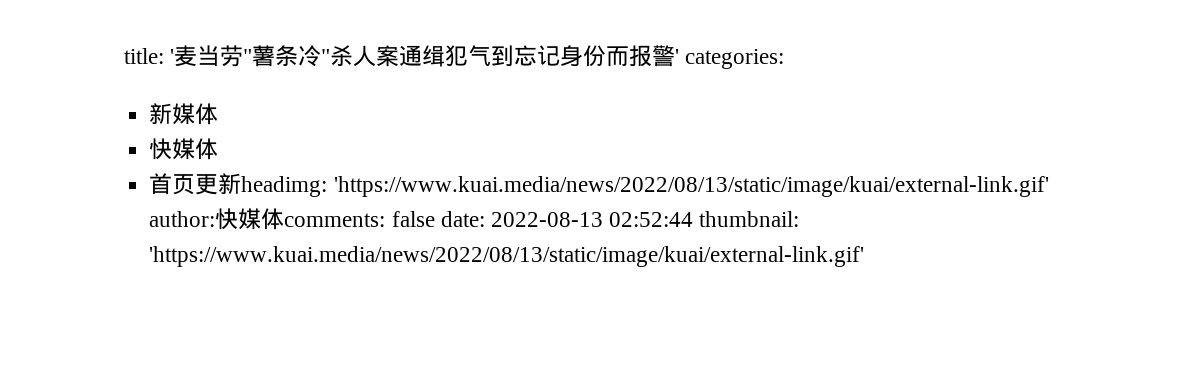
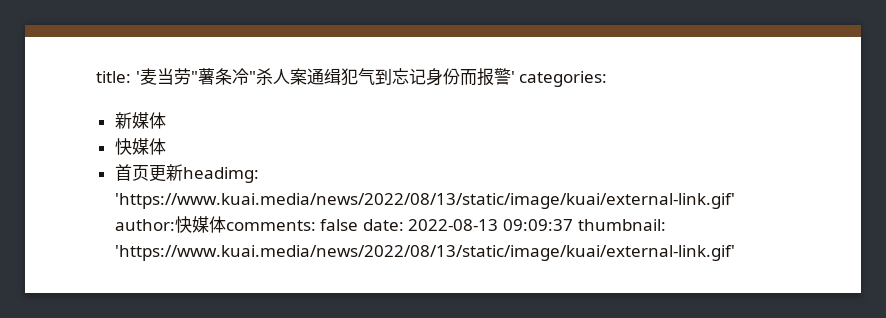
- 首页更新headimg: 'https://www.kuai.media/news/2022/08/13/static/image/kuai/external-link.gif' author:快媒体comments: false date: 2022-08-13 02:52:44 thumbnail: 'https://www.kuai.media/news/2022/08/13/static/image/kuai/external-link.gif'
+ 首页更新headimg: 'https://www.kuai.media/news/2022/08/13/static/image/kuai/external-link.gif' author:快媒体comments: false date: 2022-08-13 09:09:37 thumbnail: 'https://www.kuai.media/news/2022/08/13/static/image/kuai/external-link.gif'

